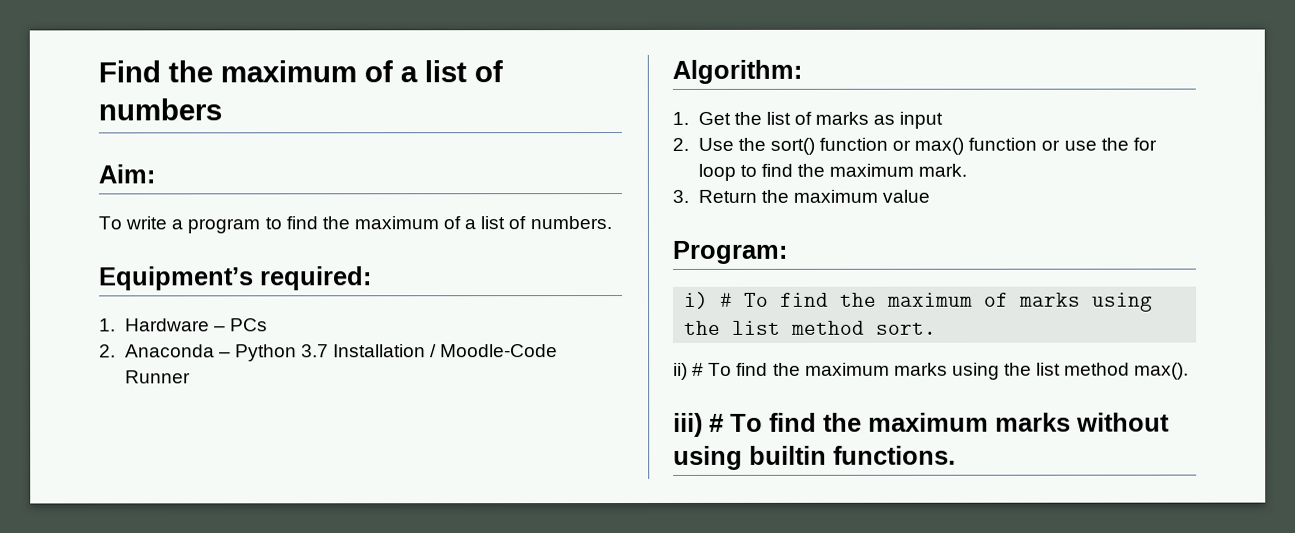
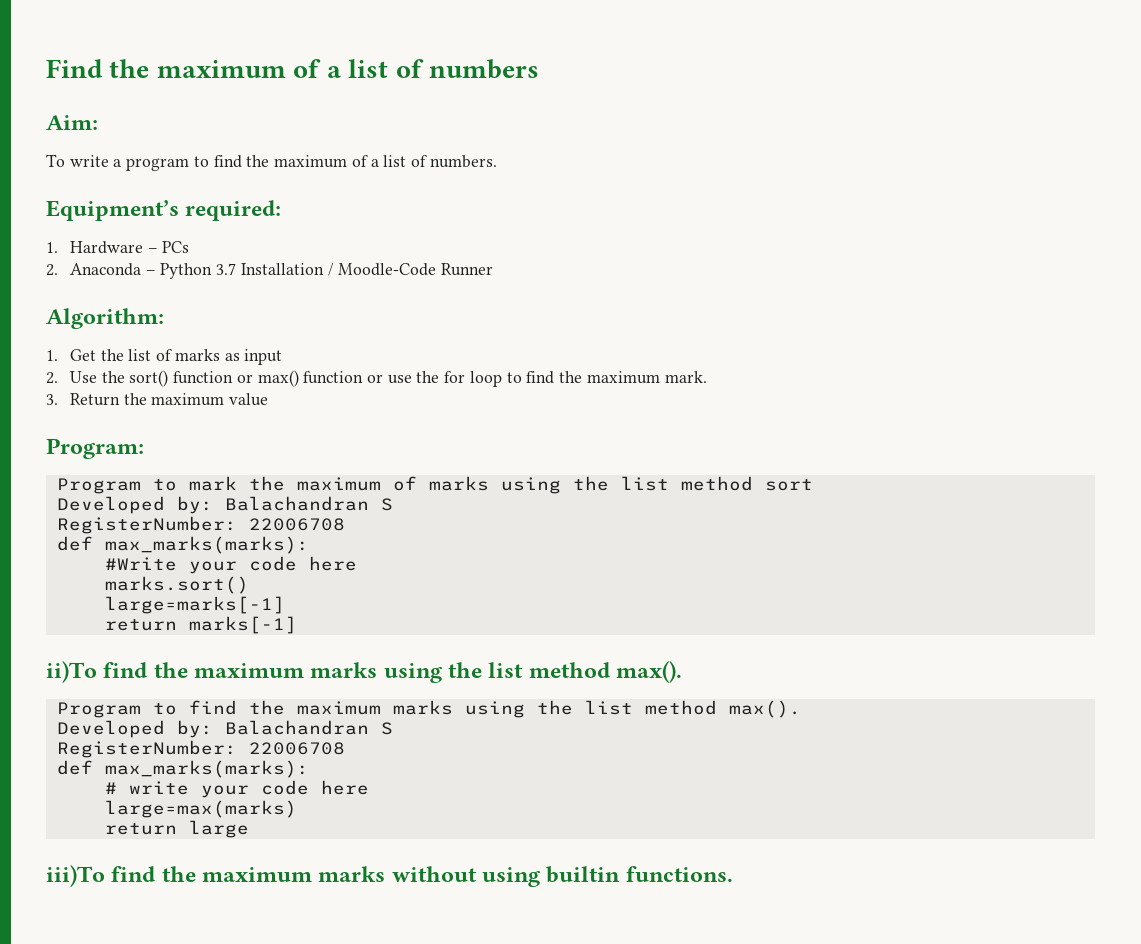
- i) # To find the maximum of marks using the list method sort.
- ii) # To find the maximum marks using the list method max().
- iii) # To find the maximum marks without using builtin functions.
+ Program to mark the maximum of marks using the list method sort
+ Developed by: Balachandran S
+ RegisterNumber: 22006708
+ def max_marks(marks):
+ #Write your code here
+ marks.sort()
+ large=marks[-1]
+ return marks[-1]
+ ii)To find the maximum marks using the list method max().
+ Program to find the maximum marks using the list method max().
+ Developed by: Balachandran S
+ RegisterNumber: 22006708
+ def max_marks(marks):
+ # write your code here
+ large=max(marks)
+ return large
+ iii)To find the maximum marks without using builtin functions.

